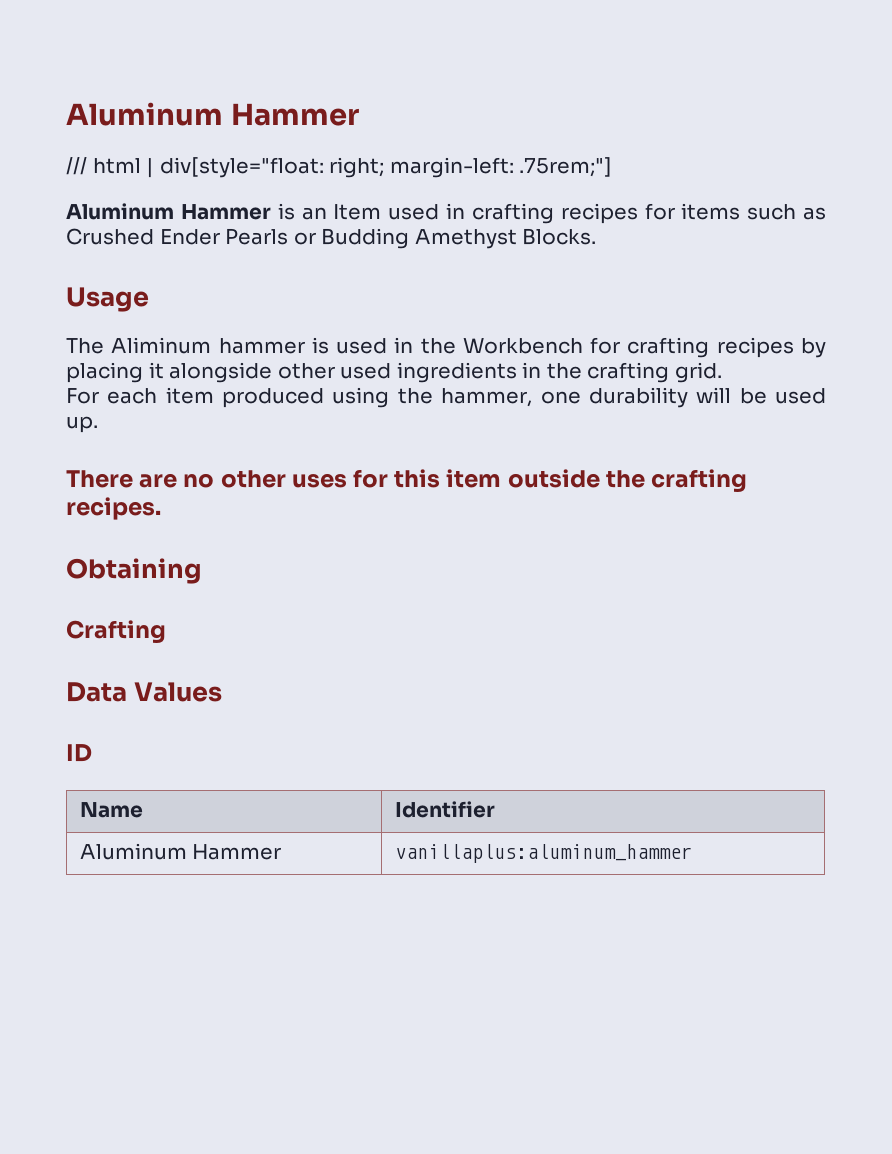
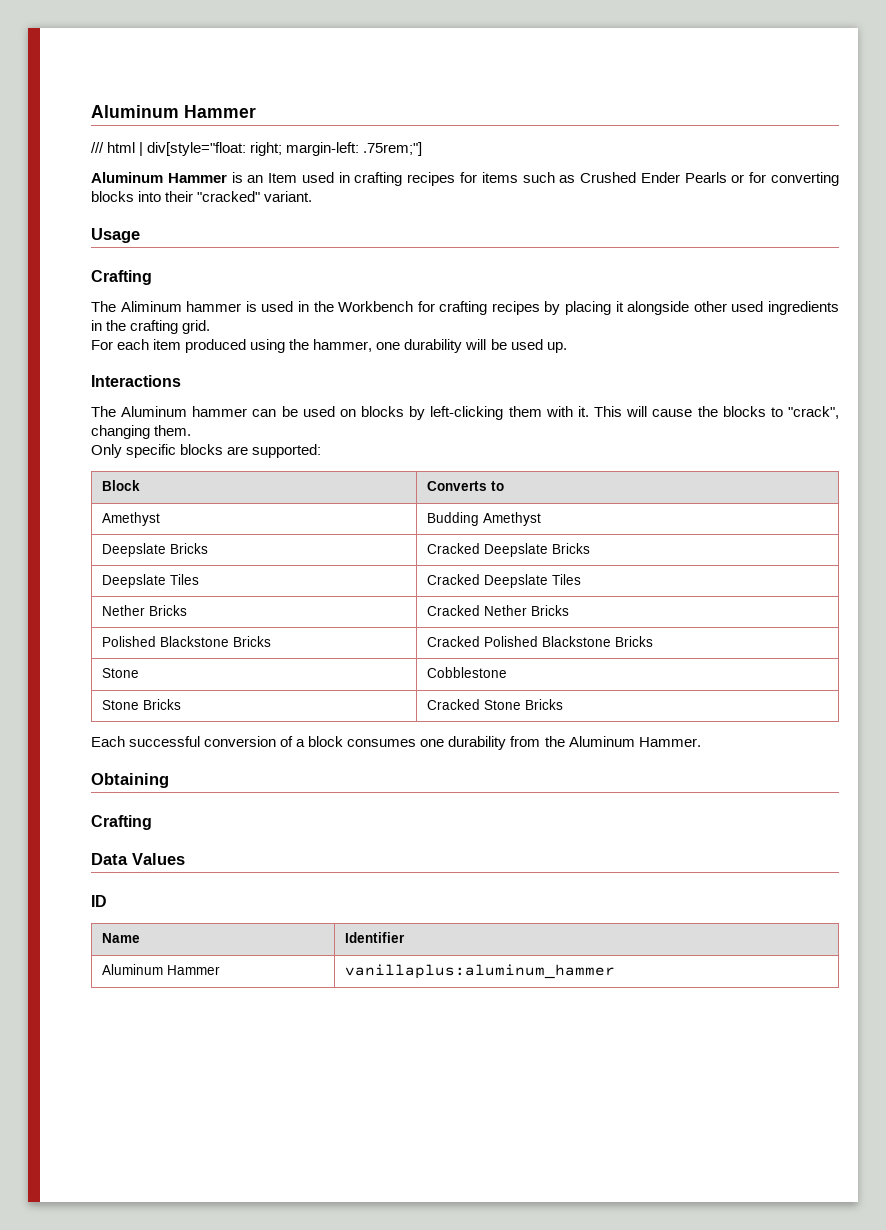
- Aluminum Hammer is an Item used in crafting recipes for items such as Crushed Ender Pearls or Budding Amethyst Blocks.
+ Aluminum Hammer is an Item used in crafting recipes for items such as Crushed Ender Pearls or for converting blocks into their "cracked" variant.
  Usage
+ Crafting
- There are no other uses for this item outside the crafting recipes.
+ Interactions
+ The Aluminum hammer can be used on blocks by left-clicking them with it. This will cause the blocks to "crack", changing them.
+ Only specific blocks are supported:
+ Block | Converts to
+ Amethyst | Budding Amethyst
+ Deepslate Bricks | Cracked Deepslate Bricks
+ Deepslate Tiles | Cracked Deepslate Tiles
+ Nether Bricks | Cracked Nether Bricks
+ Polished Blackstone Bricks | Cracked Polished Blackstone Bricks
+ Stone | Cobblestone
+ Stone Bricks | Cracked Stone Bricks
+ Each successful conversion of a block consumes one durability from the Aluminum Hammer.

